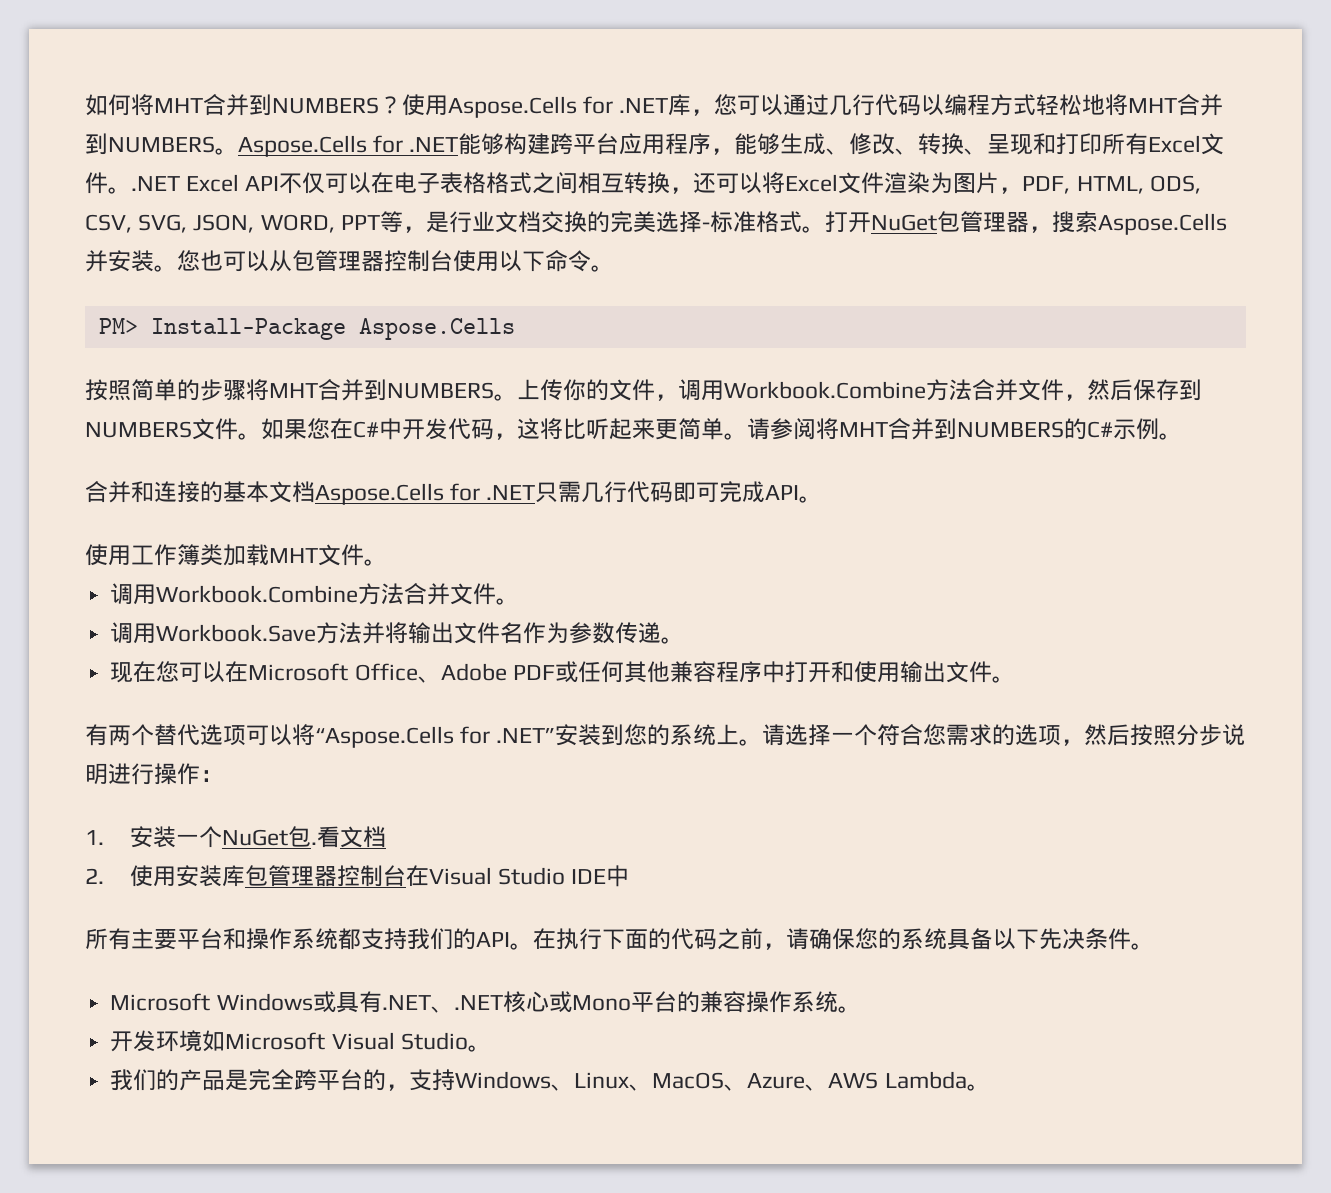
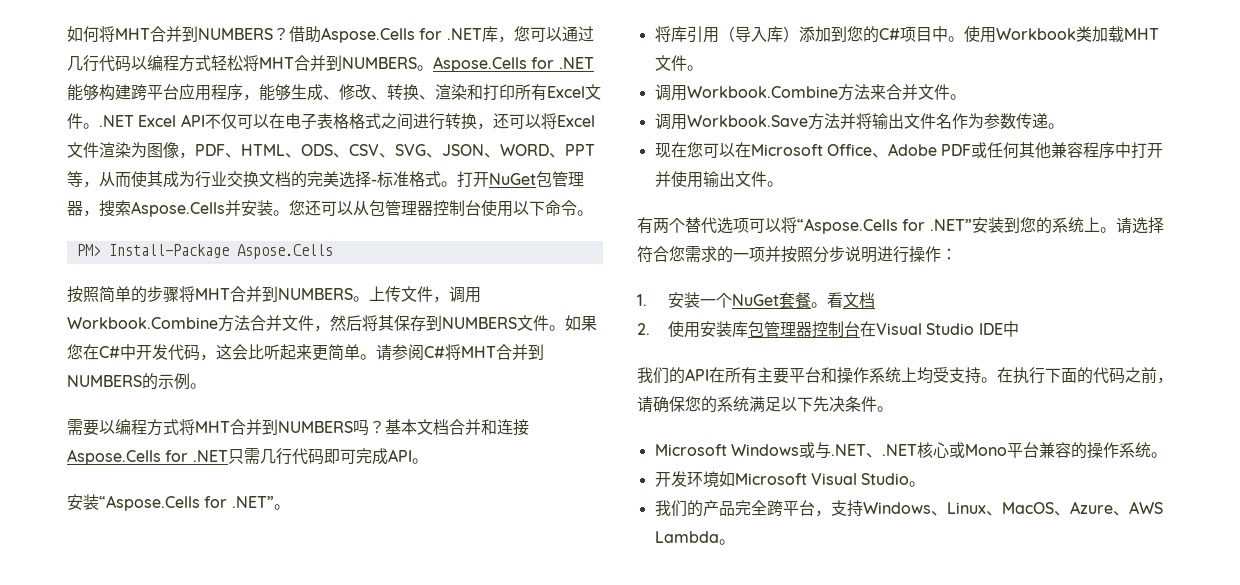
- 使用Aspose.Cells for .NET库，您可以通过几行代码以编程方式轻松地将MHT合并到NUMBERS。
+ 借助Aspose.Cells for .NET库，您可以通过几行代码以编程方式轻松将MHT合并到NUMBERS。
- Aspose.Cells for .NET能够构建跨平台应用程序，能够生成、修改、转换、呈现和打印所有Excel文件。.NET Excel API不仅可以在电子表格格式之间相互转换，还可以将Excel文件渲染为图片，PDF, HTML, ODS, CSV, SVG, JSON, WORD, PPT等，是行业文档交换的完美选择-标准格式。
+ Aspose.Cells for .NET能够构建跨平台应用程序，能够生成、修改、转换、渲染和打印所有Excel文件。.NET Excel API不仅可以在电子表格格式之间进行转换，还可以将Excel文件渲染为图像，PDF、HTML、ODS、CSV、SVG、JSON、WORD、PPT等，从而使其成为行业交换文档的完美选择-标准格式。
- 您也可以从包管理器控制台使用以下命令。
+ 您还可以从包管理器控制台使用以下命令。
- 上传你的文件，调用Workbook.Combine方法合并文件，然后保存到NUMBERS文件。
+ 上传文件，调用Workbook.Combine方法合并文件，然后将其保存到NUMBERS文件。
- 如果您在C#中开发代码，这将比听起来更简单。
+ 如果您在C#中开发代码，这会比听起来更简单。
- 请参阅将MHT合并到NUMBERS的C#示例。
+ 请参阅C#将MHT合并到NUMBERS的示例。
- 合并和连接的基本文档Aspose.Cells for .NET只需几行代码即可完成API。
+ 需要以编程方式将MHT合并到NUMBERS吗？基本文档合并和连接Aspose.Cells for .NET只需几行代码即可完成API。
- 使用工作簿类加载MHT文件。
+ 安装“Aspose.Cells for .NET”。
+ 将库引用（导入库）添加到您的C#项目中。使用Workbook类加载MHT文件。
- 调用Workbook.Combine方法合并文件。
+ 调用Workbook.Combine方法来合并文件。
- 现在您可以在Microsoft Office、Adobe PDF或任何其他兼容程序中打开和使用输出文件。
+ 现在您可以在Microsoft Office、Adobe PDF或任何其他兼容程序中打开并使用输出文件。
- 请选择一个符合您需求的选项，然后按照分步说明进行操作：
+ 请选择符合您需求的一项并按照分步说明进行操作：
- 1.安装一个NuGet包.
+ 1.安装一个NuGet套餐。
- 所有主要平台和操作系统都支持我们的API。
+ 我们的API在所有主要平台和操作系统上均受支持。
- 在执行下面的代码之前，请确保您的系统具备以下先决条件。
+ 在执行下面的代码之前，请确保您的系统满足以下先决条件。
- Microsoft Windows或具有.NET、.NET核心或Mono平台的兼容操作系统。
+ Microsoft Windows或与.NET、.NET核心或Mono平台兼容的操作系统。
- 我们的产品是完全跨平台的，支持Windows、Linux、MacOS、Azure、AWS Lambda。
+ 我们的产品完全跨平台，支持Windows、Linux、MacOS、Azure、AWS Lambda。

